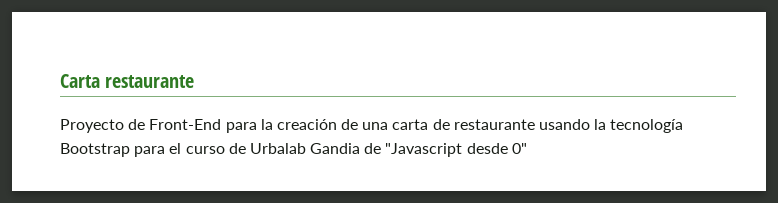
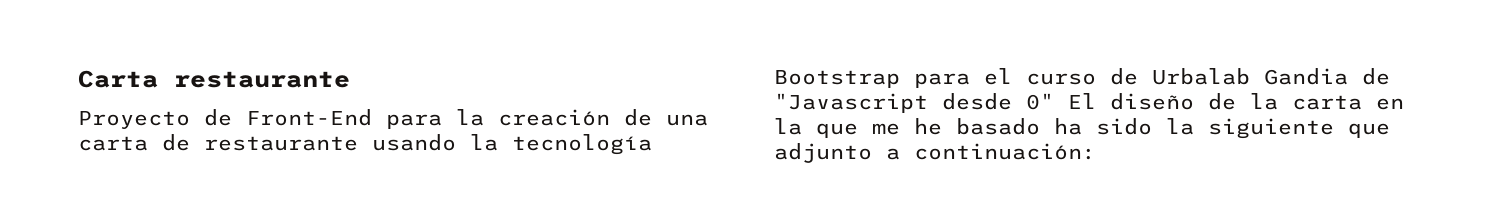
- Proyecto de Front-End para la creación de una carta de restaurante usando la tecnología Bootstrap para el curso de Urbalab Gandia de "Javascript desde 0"
+ Proyecto de Front-End para la creación de una carta de restaurante usando la tecnología Bootstrap para el curso de Urbalab Gandia de "Javascript desde 0" El diseño de la carta en la que me he basado ha sido la siguiente que adjunto a continuación:

